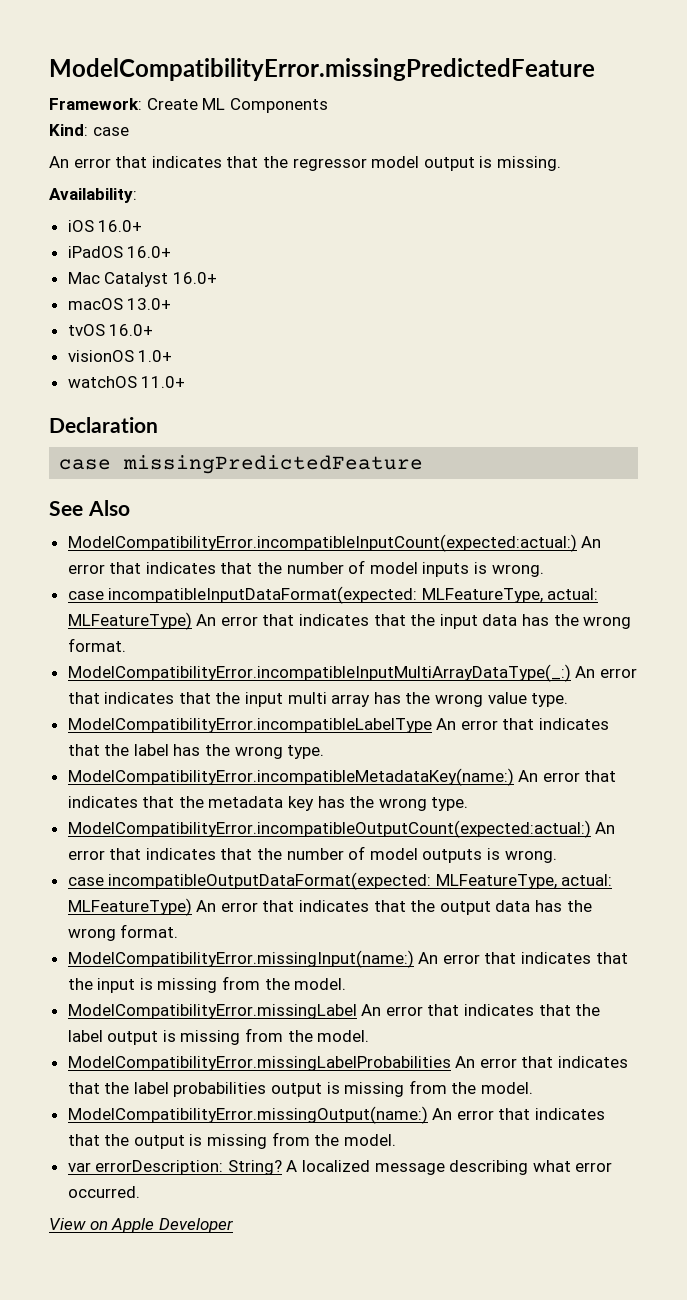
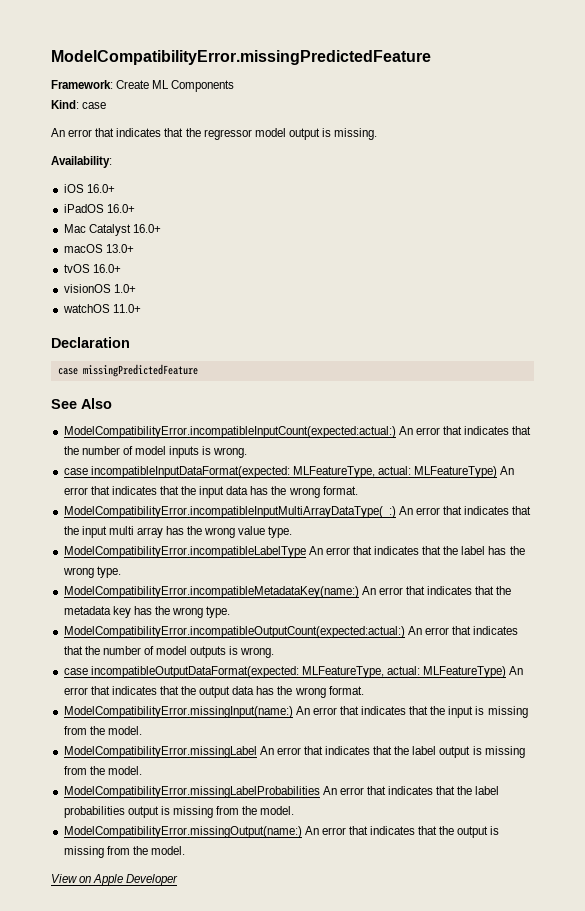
- var errorDescription: String? A localized message describing what error occurred.

